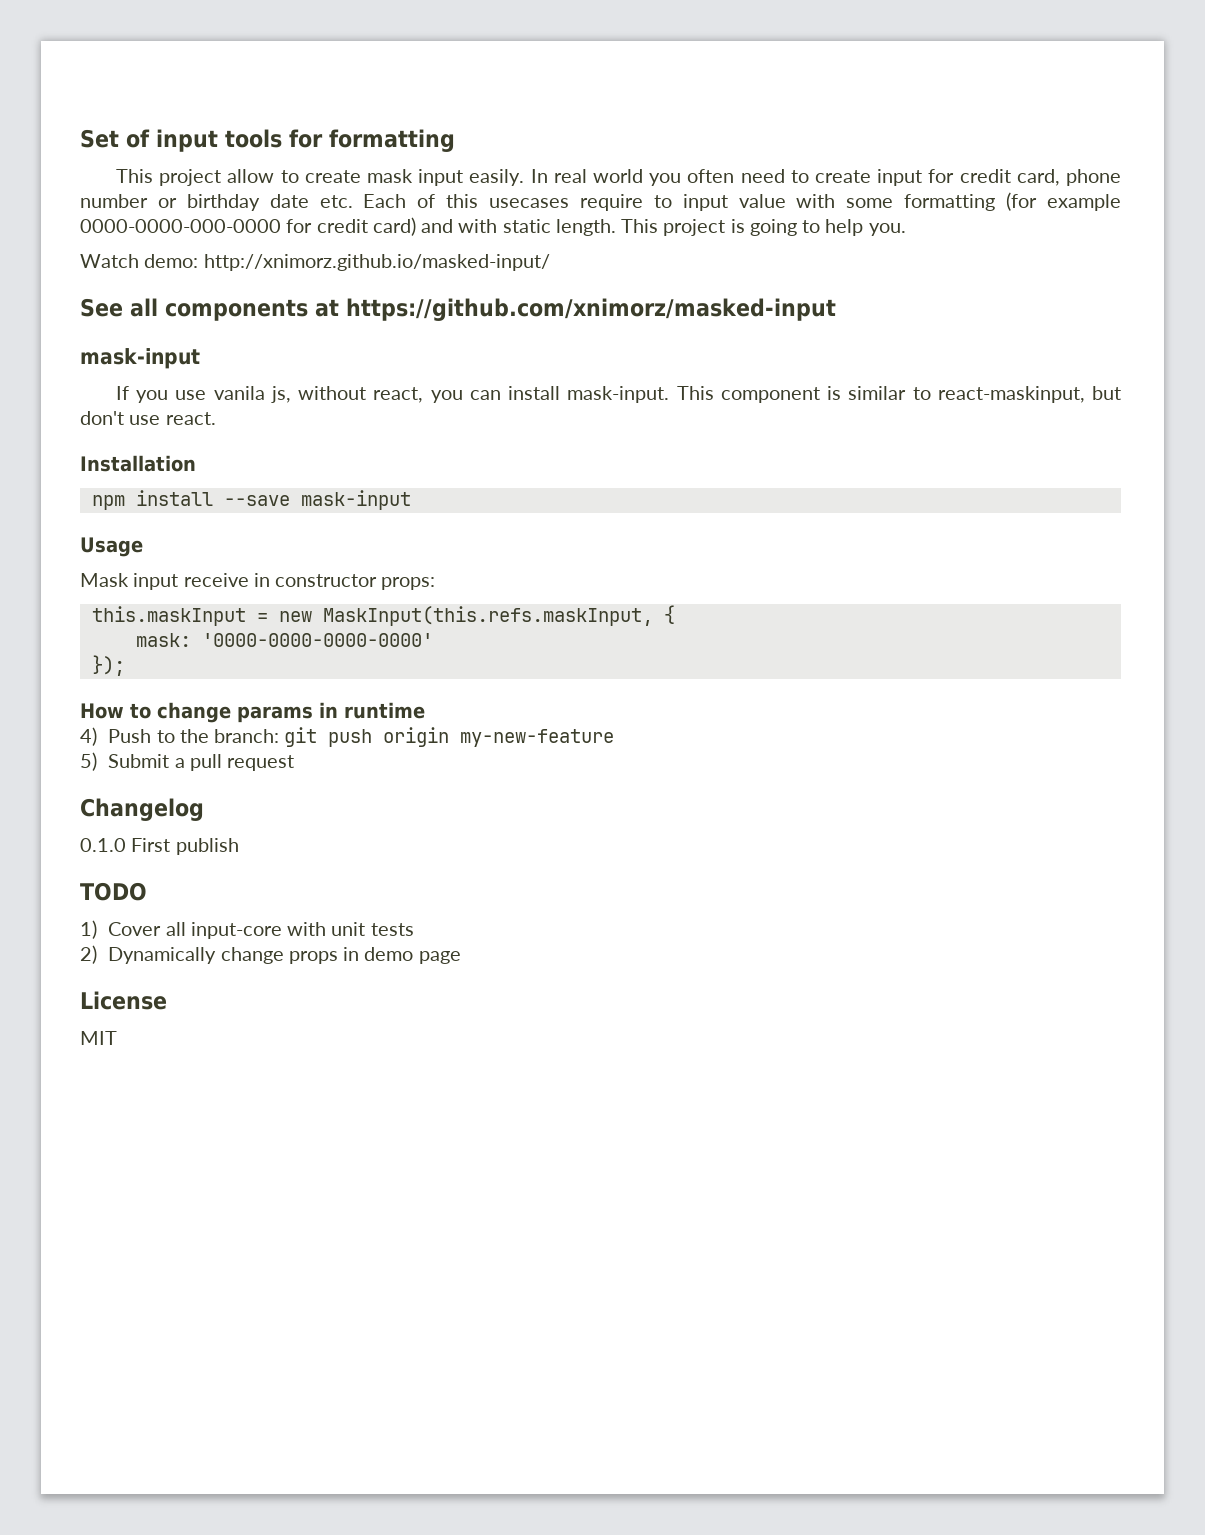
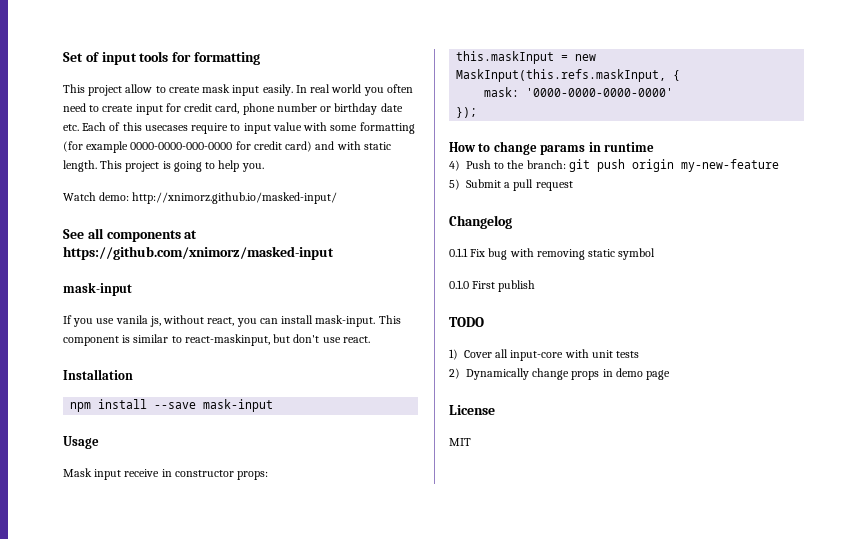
+ 0.1.1 Fix bug with removing static symbol

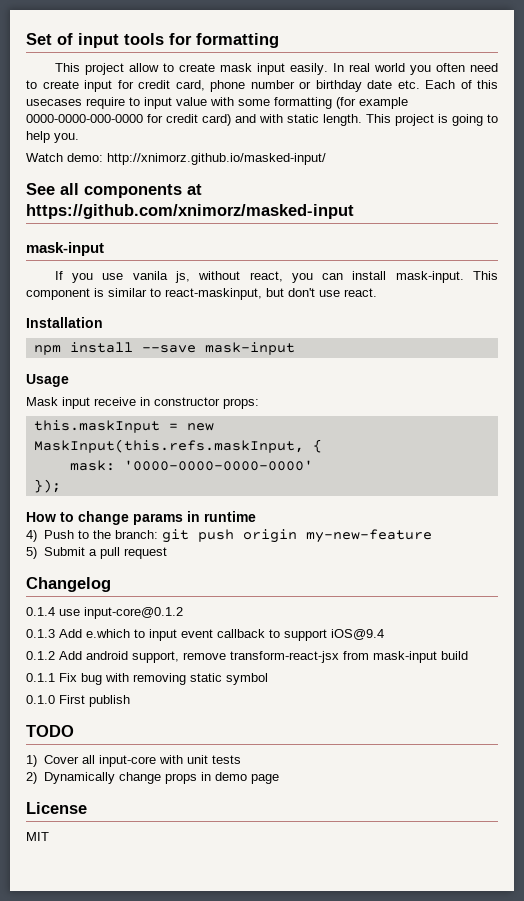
+ 0.1.4 use input-core@0.1.2
+ 0.1.3 Add e.which to input event callback to support iOS@9.4
+ 0.1.2 Add android support, remove transform-react-jsx from mask-input build

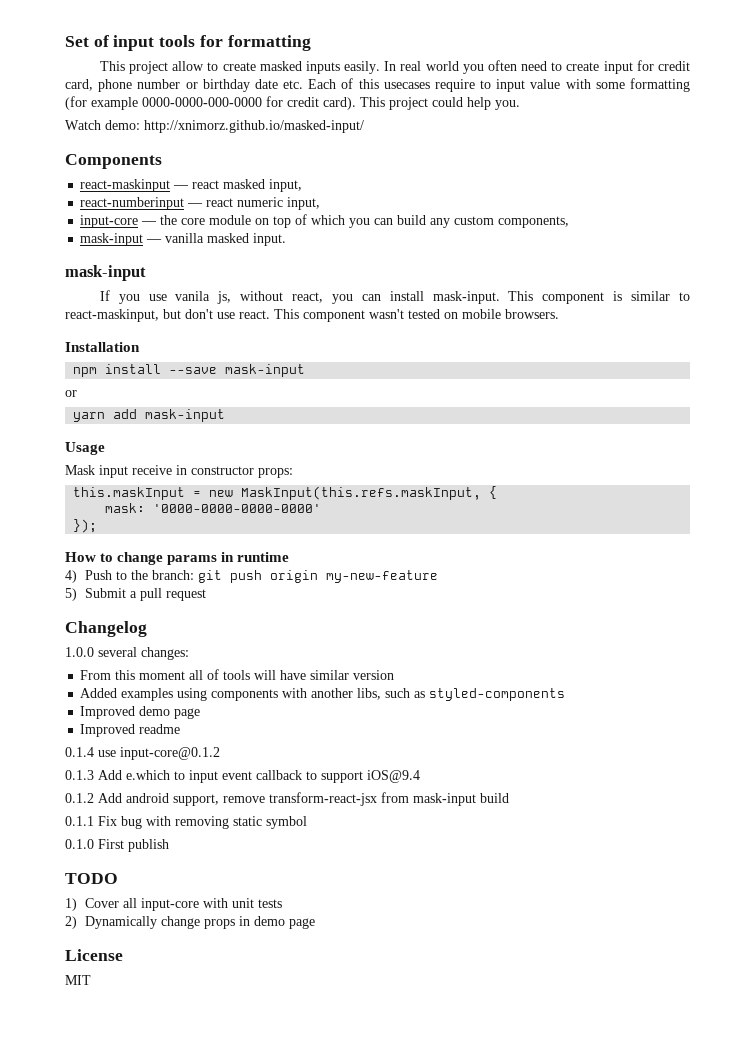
- This project allow to create mask input easily.
+ This project allow to create masked inputs easily.
- In real world you often need to create input for credit card, phone number or birthday date etc. Each of this usecases require to input value with some formatting (for example 0000-0000-000-0000 for credit card) and with static length. This project is going to help you.
+ In real world you often need to create input for credit card, phone number or birthday date etc. Each of this usecases require to input value with some formatting (for example 0000-0000-000-0000 for credit card). This project could help you.
- See all components at https://github.com/xnimorz/masked-input
+ Components
+ react-maskinput — react masked input,
+ react-numberinput — react numeric input,
+ input-core — the core module on top of which you can build any custom components,
+ mask-input — vanilla masked input.
+ This component wasn't tested on mobile browsers.
  npm install --save mask-input
+ or
+ yarn add mask-input
+ 1.0.0 several changes:
+ From this moment all of tools will have similar version
+ Added examples using components with another libs, such as styled-components
+ Improved demo page
+ Improved readme

